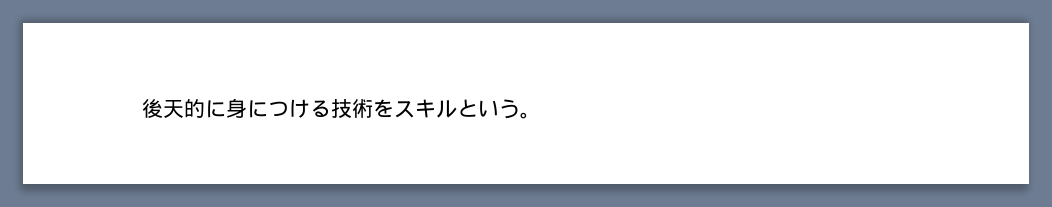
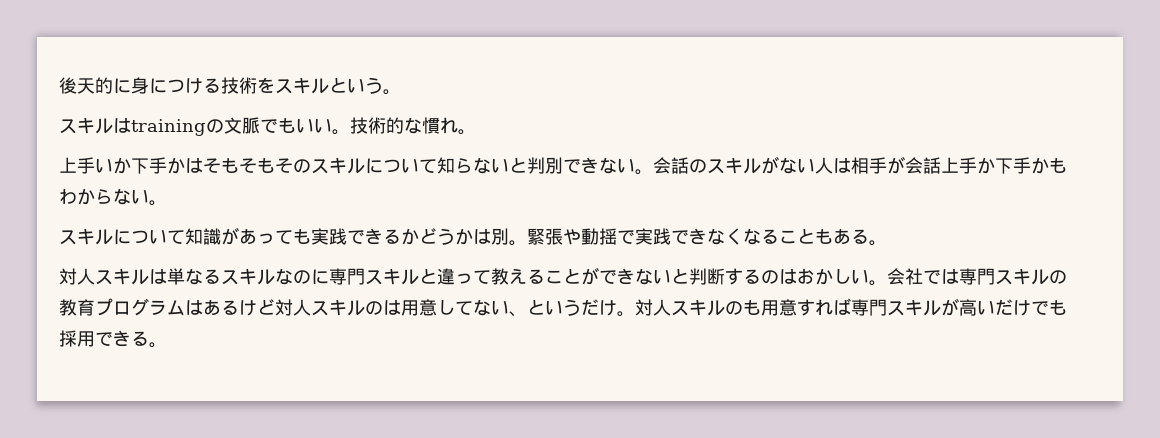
+ スキルはtrainingの文脈でもいい。技術的な慣れ。
+ 上手いか下手かはそもそもそのスキルについて知らないと判別できない。会話のスキルがない人は相手が会話上手か下手かもわからない。
+ スキルについて知識があっても実践できるかどうかは別。緊張や動揺で実践できなくなることもある。
+ 対人スキルは単なるスキルなのに専門スキルと違って教えることができないと判断するのはおかしい。会社では専門スキルの教育プログラムはあるけど対人スキルのは用意してない、というだけ。対人スキルのも用意すれば専門スキルが高いだけでも採用できる。

